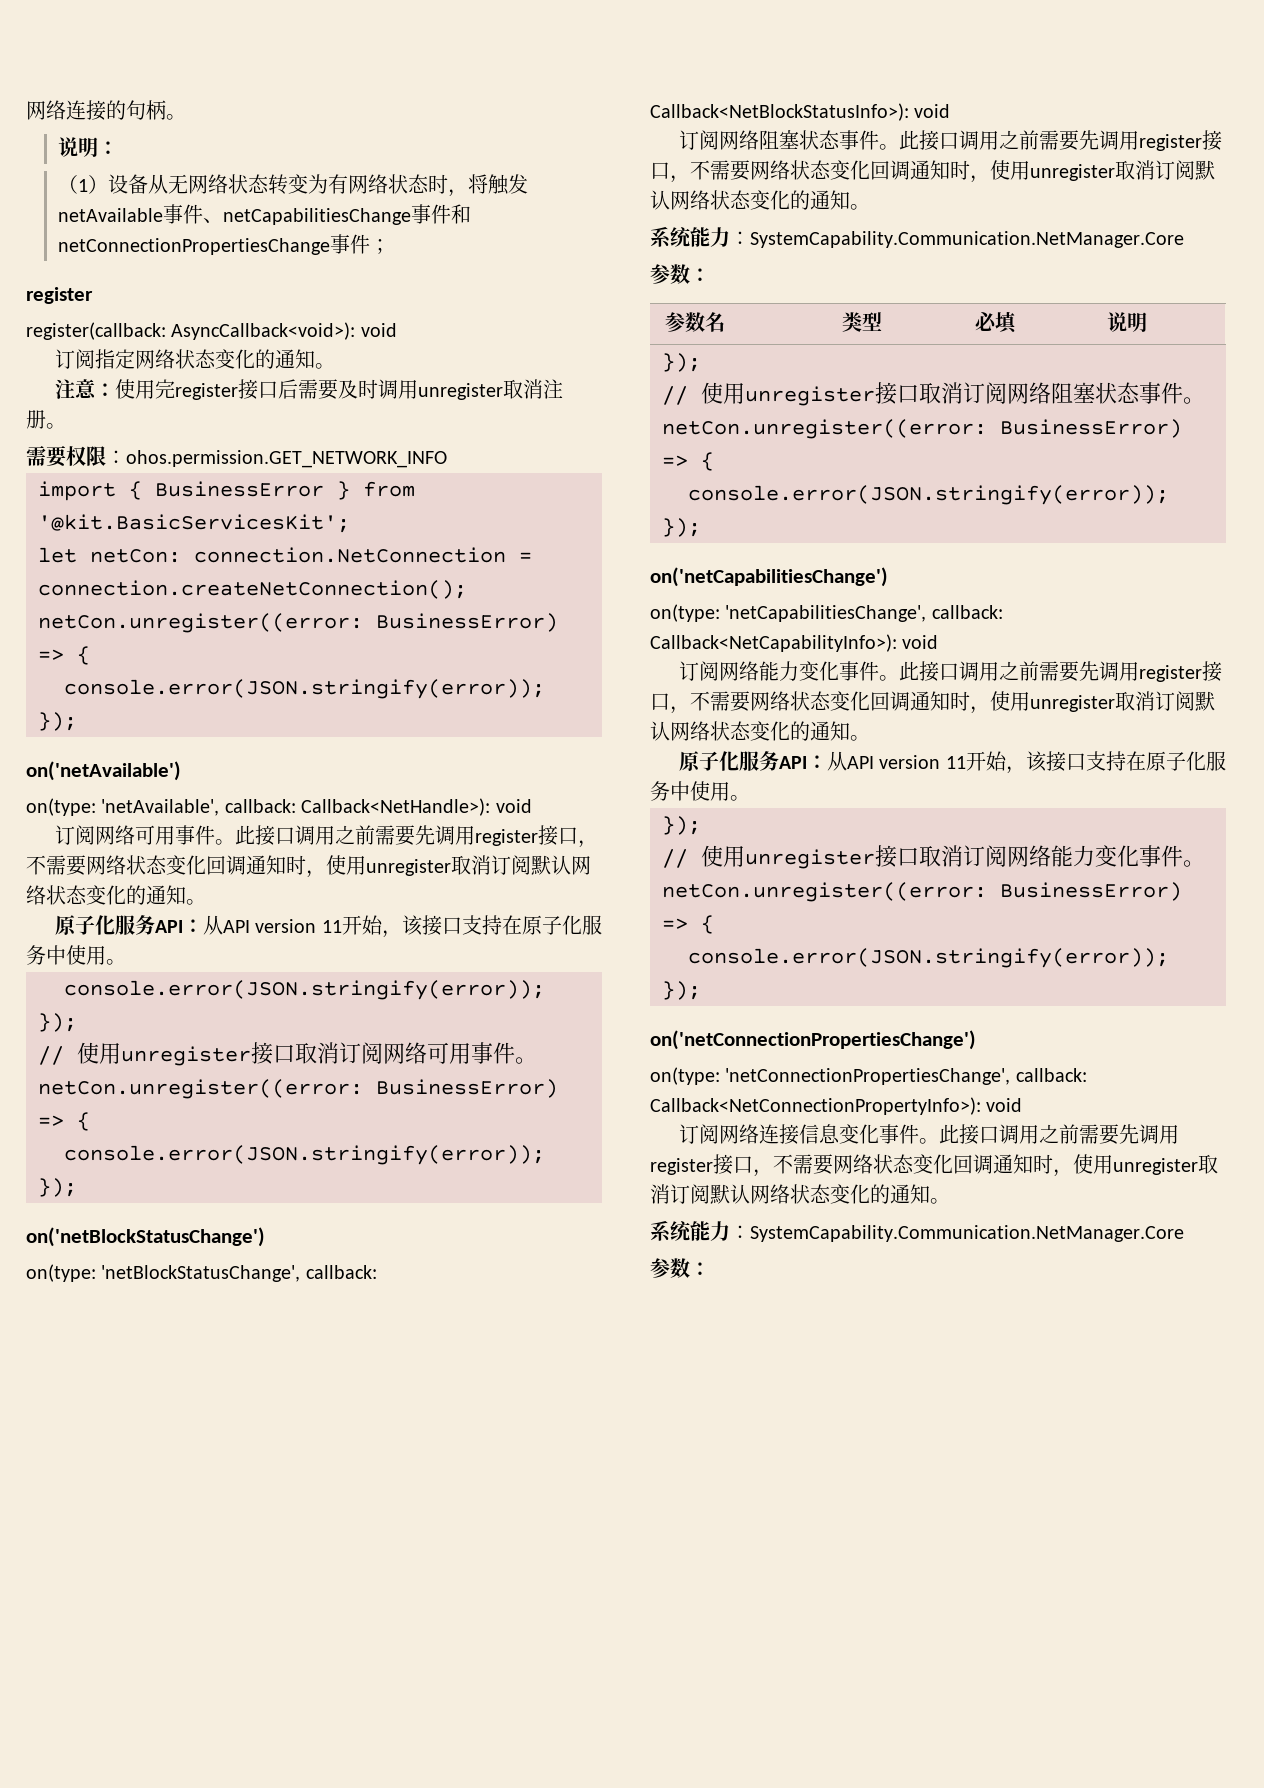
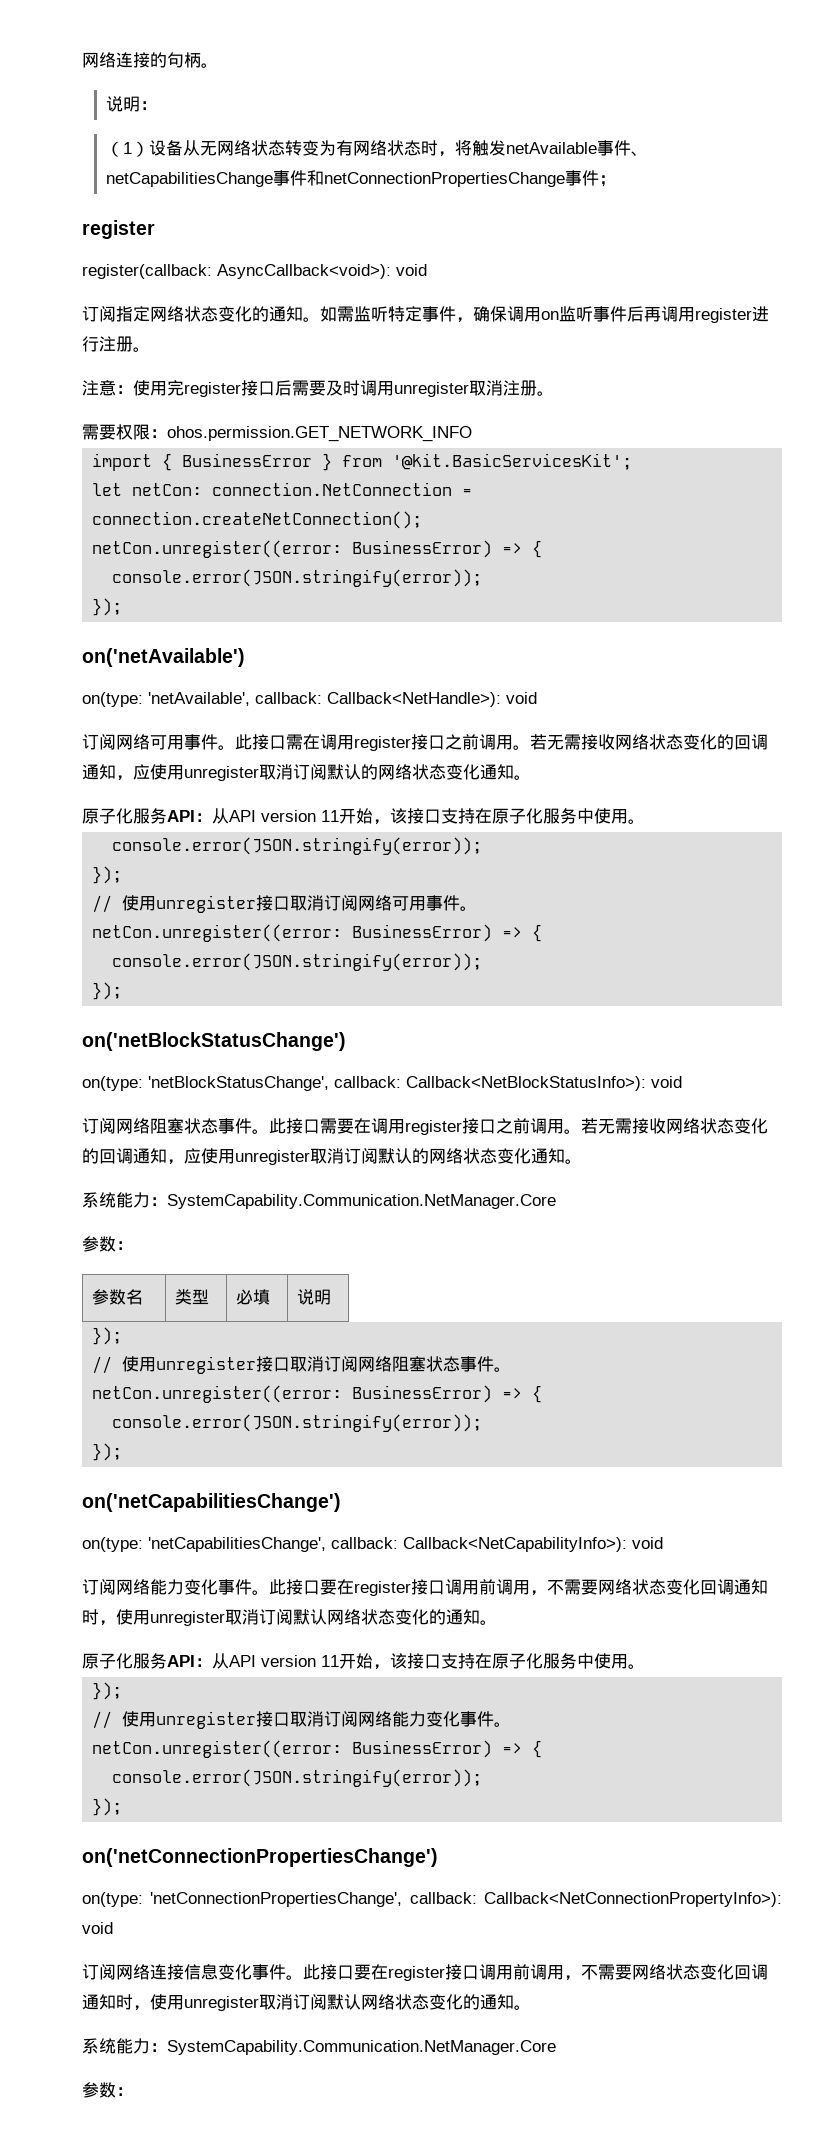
+ 如需监听特定事件，确保调用on监听事件后再调用register进行注册。
- 订阅网络可用事件。此接口调用之前需要先调用register接口，不需要网络状态变化回调通知时，使用unregister取消订阅默认网络状态变化的通知。
+ 订阅网络可用事件。此接口需在调用register接口之前调用。若无需接收网络状态变化的回调通知，应使用unregister取消订阅默认的网络状态变化通知。
- 订阅网络阻塞状态事件。此接口调用之前需要先调用register接口，不需要网络状态变化回调通知时，使用unregister取消订阅默认网络状态变化的通知。
+ 订阅网络阻塞状态事件。此接口需要在调用register接口之前调用。若无需接收网络状态变化的回调通知，应使用unregister取消订阅默认的网络状态变化通知。
- 订阅网络能力变化事件。此接口调用之前需要先调用register接口，不需要网络状态变化回调通知时，使用unregister取消订阅默认网络状态变化的通知。
+ 订阅网络能力变化事件。此接口要在register接口调用前调用，不需要网络状态变化回调通知时，使用unregister取消订阅默认网络状态变化的通知。
- 订阅网络连接信息变化事件。此接口调用之前需要先调用register接口，不需要网络状态变化回调通知时，使用unregister取消订阅默认网络状态变化的通知。
+ 订阅网络连接信息变化事件。此接口要在register接口调用前调用，不需要网络状态变化回调通知时，使用unregister取消订阅默认网络状态变化的通知。

